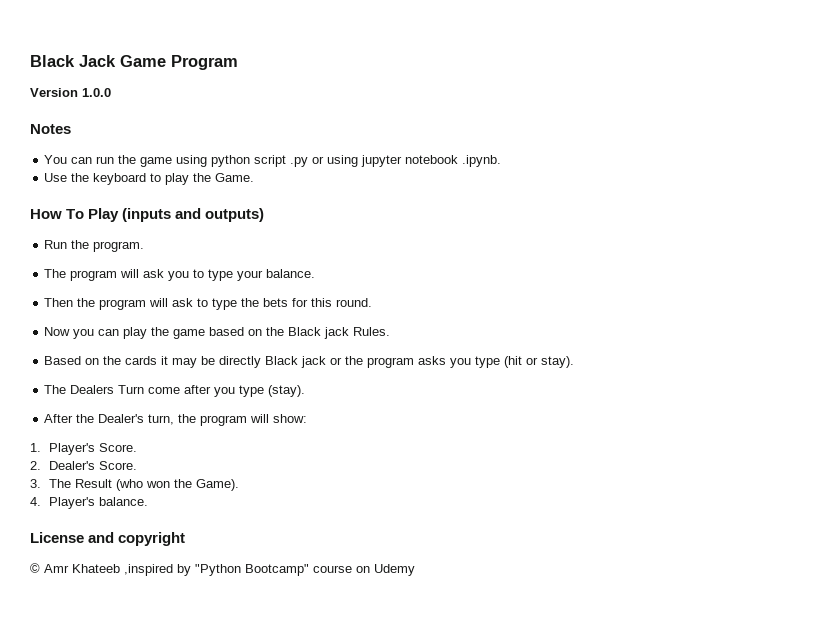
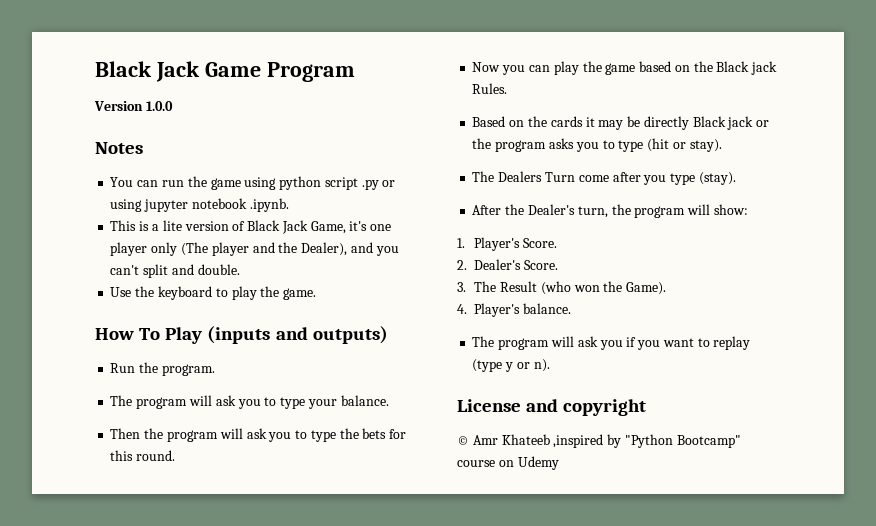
+ This is a lite version of Black Jack Game, it's one player only (The player and the Dealer), and you can't split and double.
- Use the keyboard to play the Game.
+ Use the keyboard to play the game.
- Then the program will ask to type the bets for this round.
+ Then the program will ask you to type the bets for this round.
- Based on the cards it may be directly Black jack or the program asks you type (hit or stay).
+ Based on the cards it may be directly Black jack or the program asks you to type (hit or stay).
+ The program will ask you if you want to replay (type y or n).

